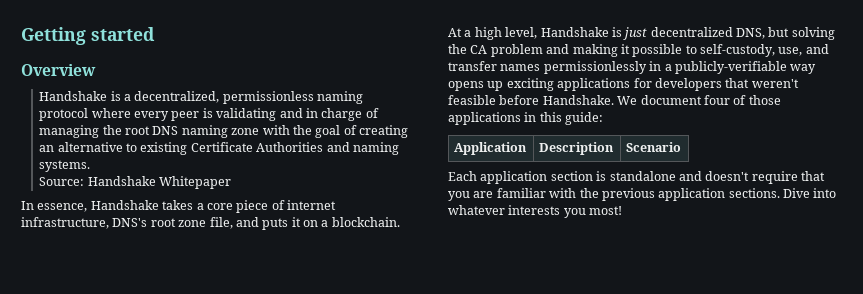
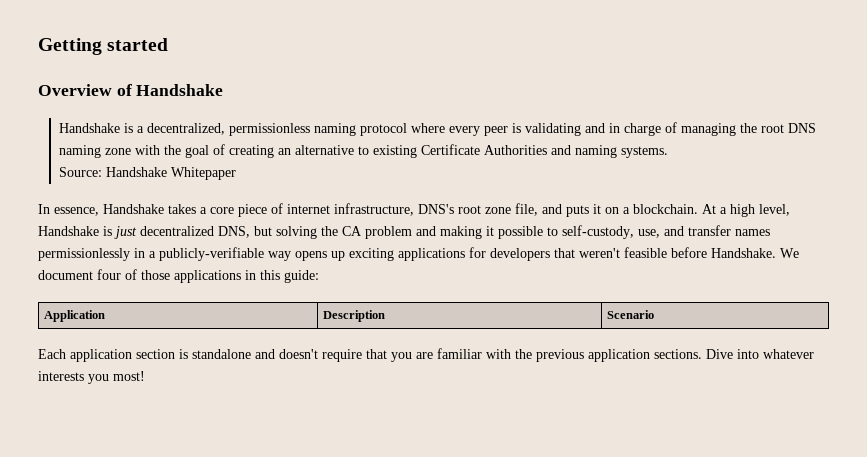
- Overview
+ Overview of Handshake

